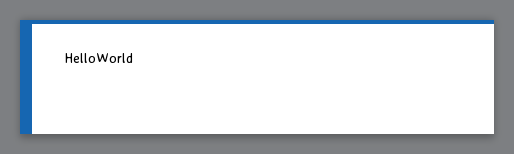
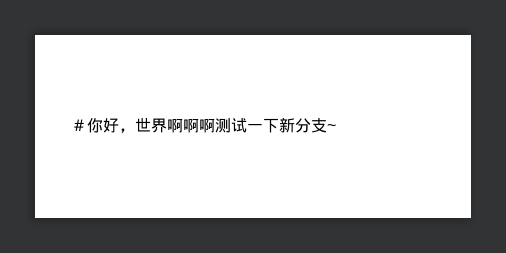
- HelloWorld
+ ＃你好，世界啊啊啊测试一下新分支~

